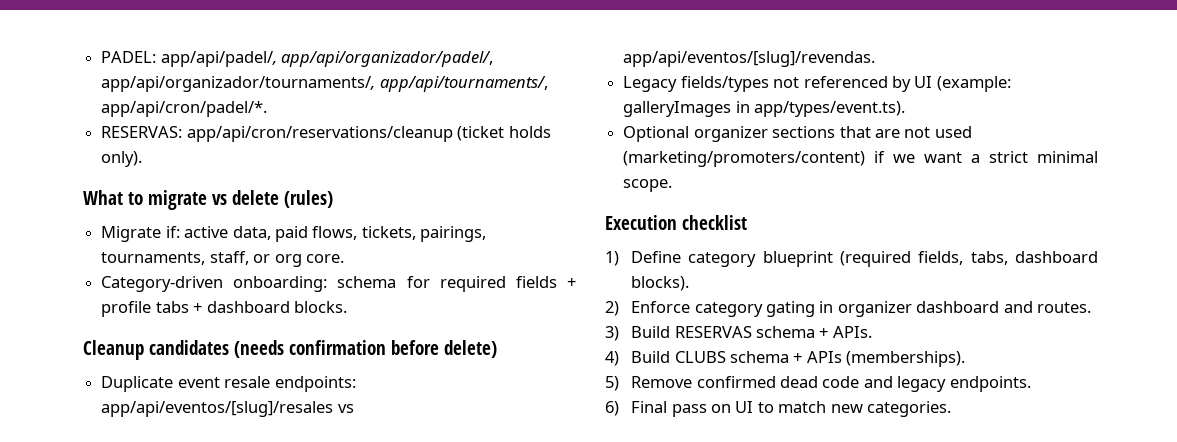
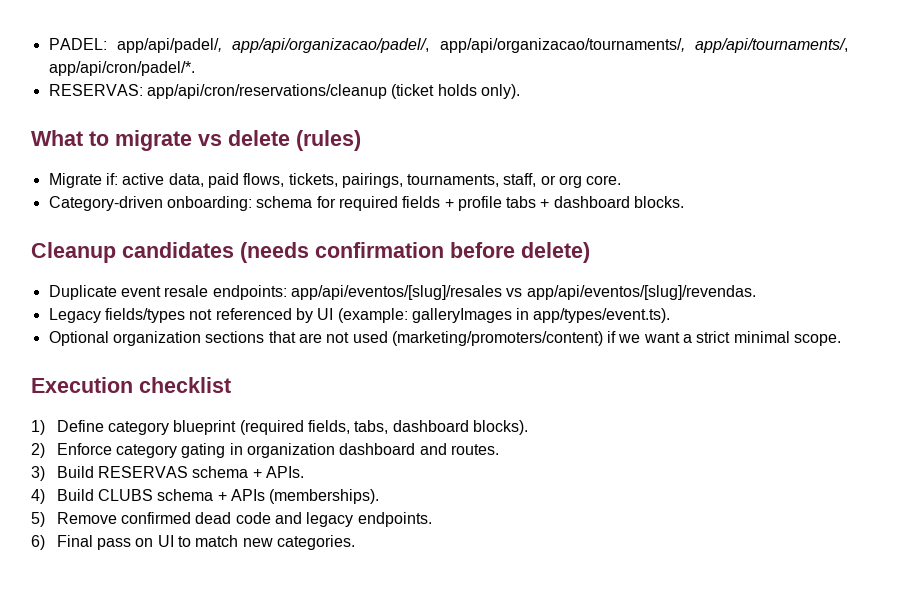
- PADEL: app/api/padel/, app/api/organizador/padel/, app/api/organizador/tournaments/, app/api/tournaments/, app/api/cron/padel/*.
+ PADEL: app/api/padel/, app/api/organizacao/padel/, app/api/organizacao/tournaments/, app/api/tournaments/, app/api/cron/padel/*.
- Optional organizer sections that are not used (marketing/promoters/content) if we want a strict minimal scope.
+ Optional organization sections that are not used (marketing/promoters/content) if we want a strict minimal scope.
- 2) Enforce category gating in organizer dashboard and routes.
+ 2) Enforce category gating in organization dashboard and routes.

